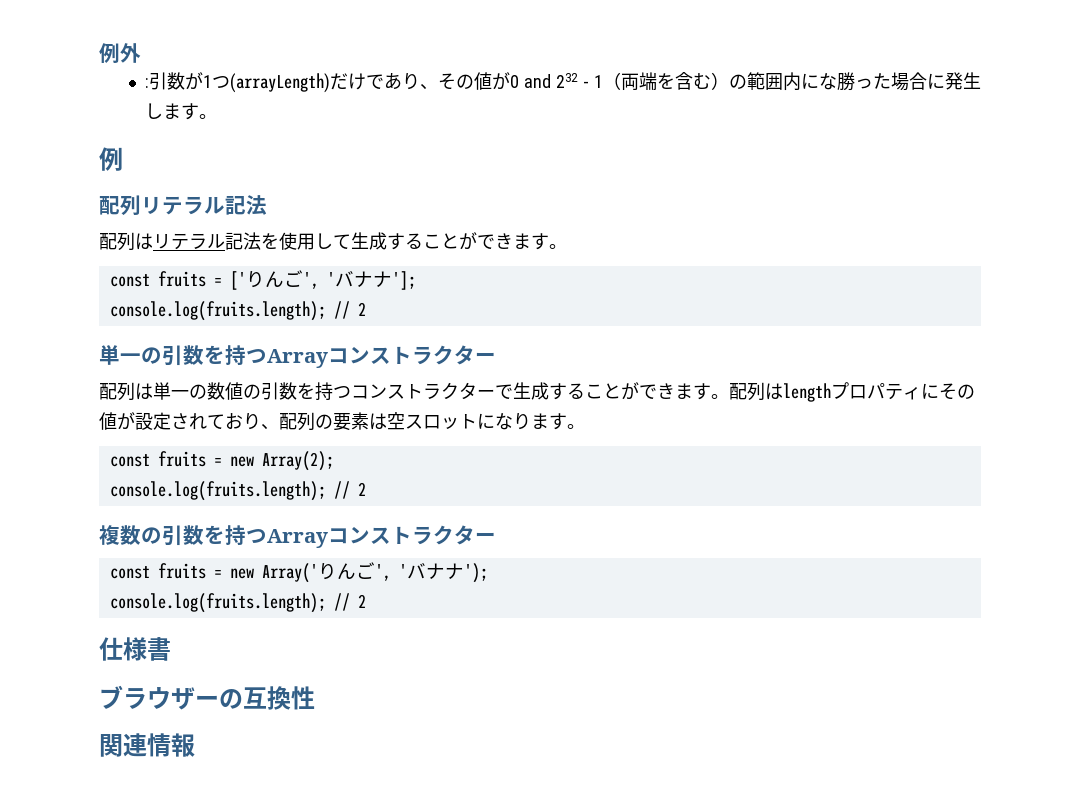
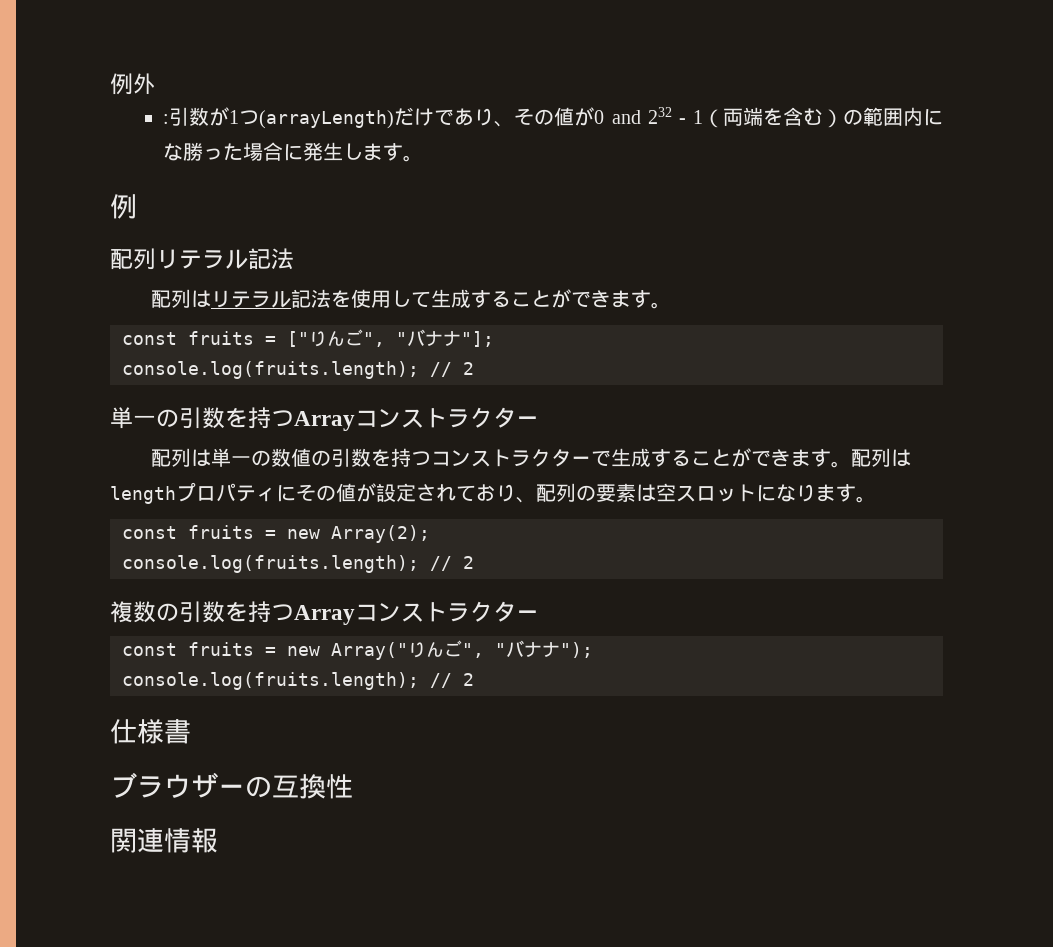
- const fruits = ['りんご', 'バナナ'];
+ const fruits = ["りんご", "バナナ"];
- const fruits = new Array('りんご', 'バナナ');
+ const fruits = new Array("りんご", "バナナ");

